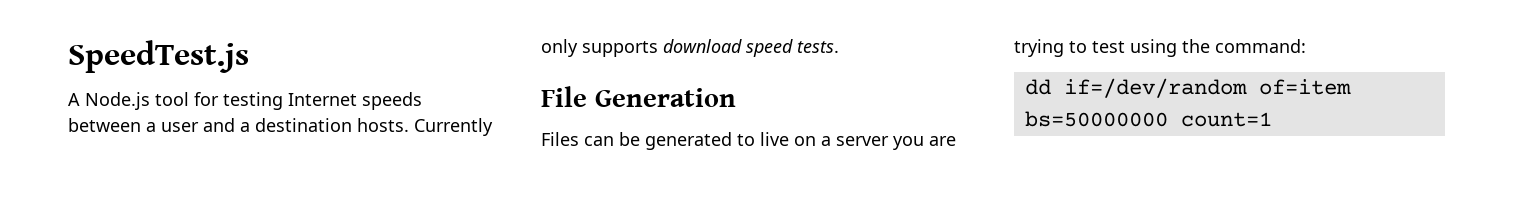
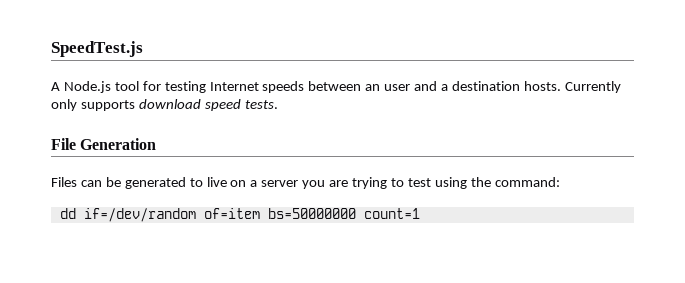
- A Node.js tool for testing Internet speeds between a user and a destination hosts.
+ A Node.js tool for testing Internet speeds between an user and a destination hosts.

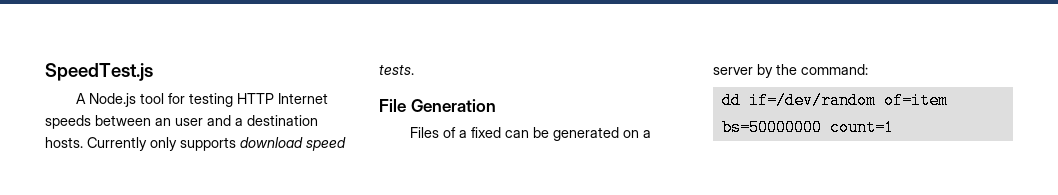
- A Node.js tool for testing Internet speeds between an user and a destination hosts.
+ A Node.js tool for testing HTTP Internet speeds between an user and a destination hosts.
- Files can be generated to live on a server you are trying to test using the command:
+ Files of a fixed can be generated on a server by the command:

